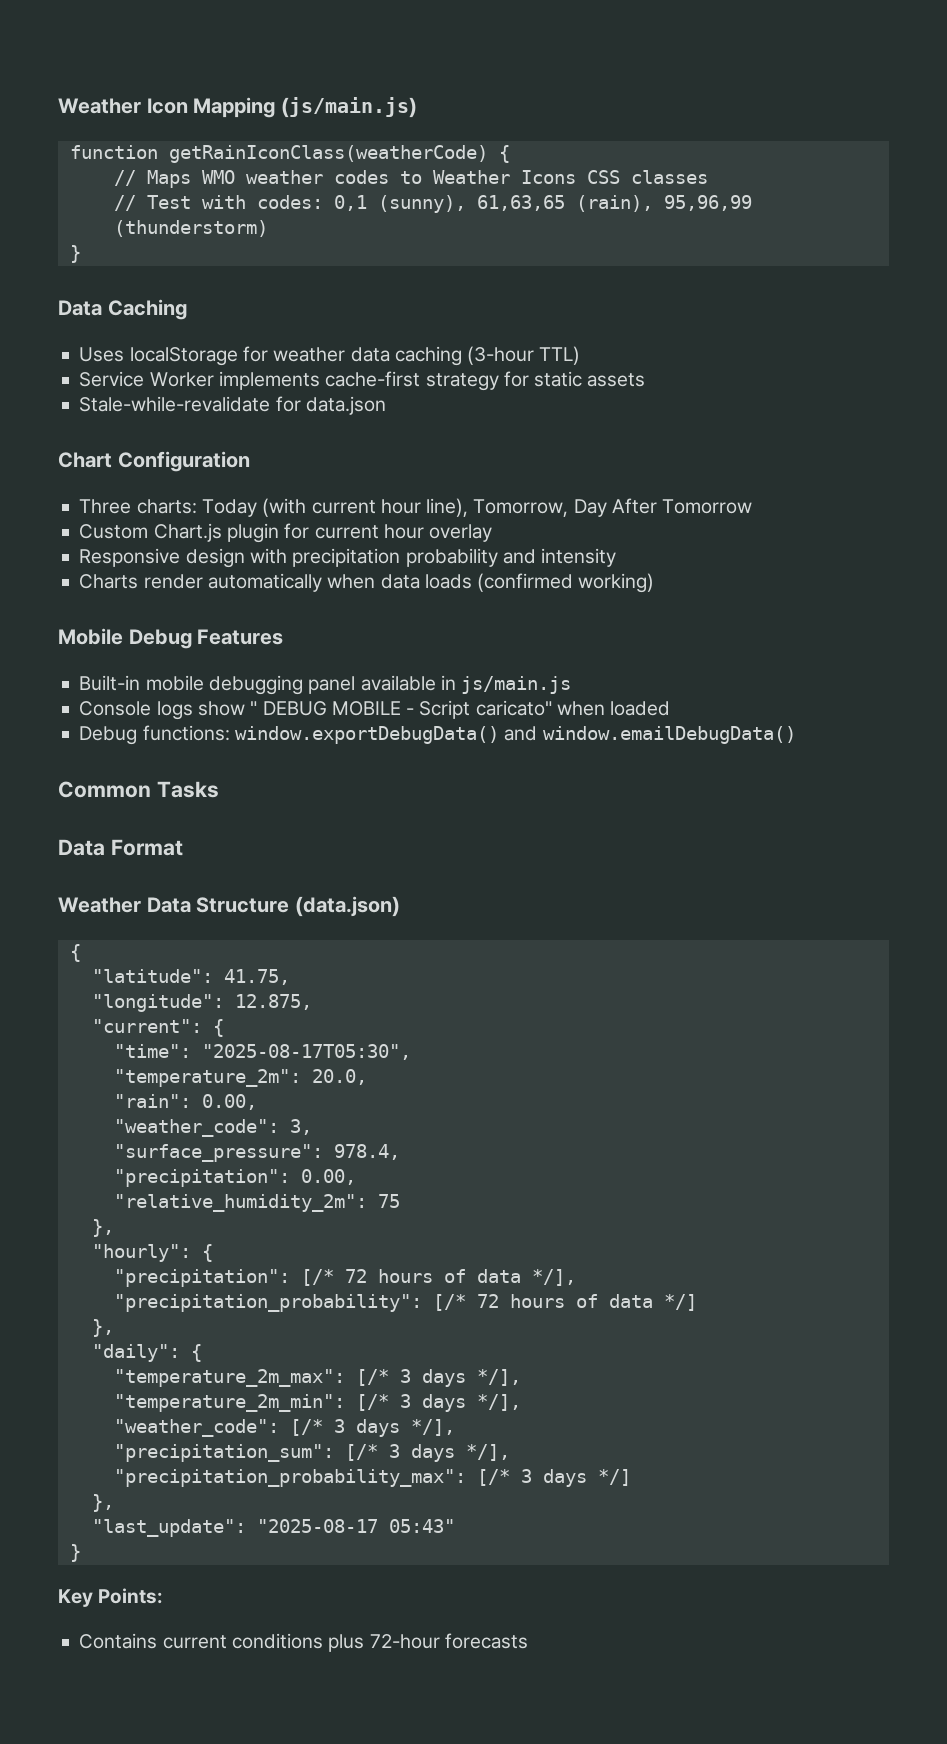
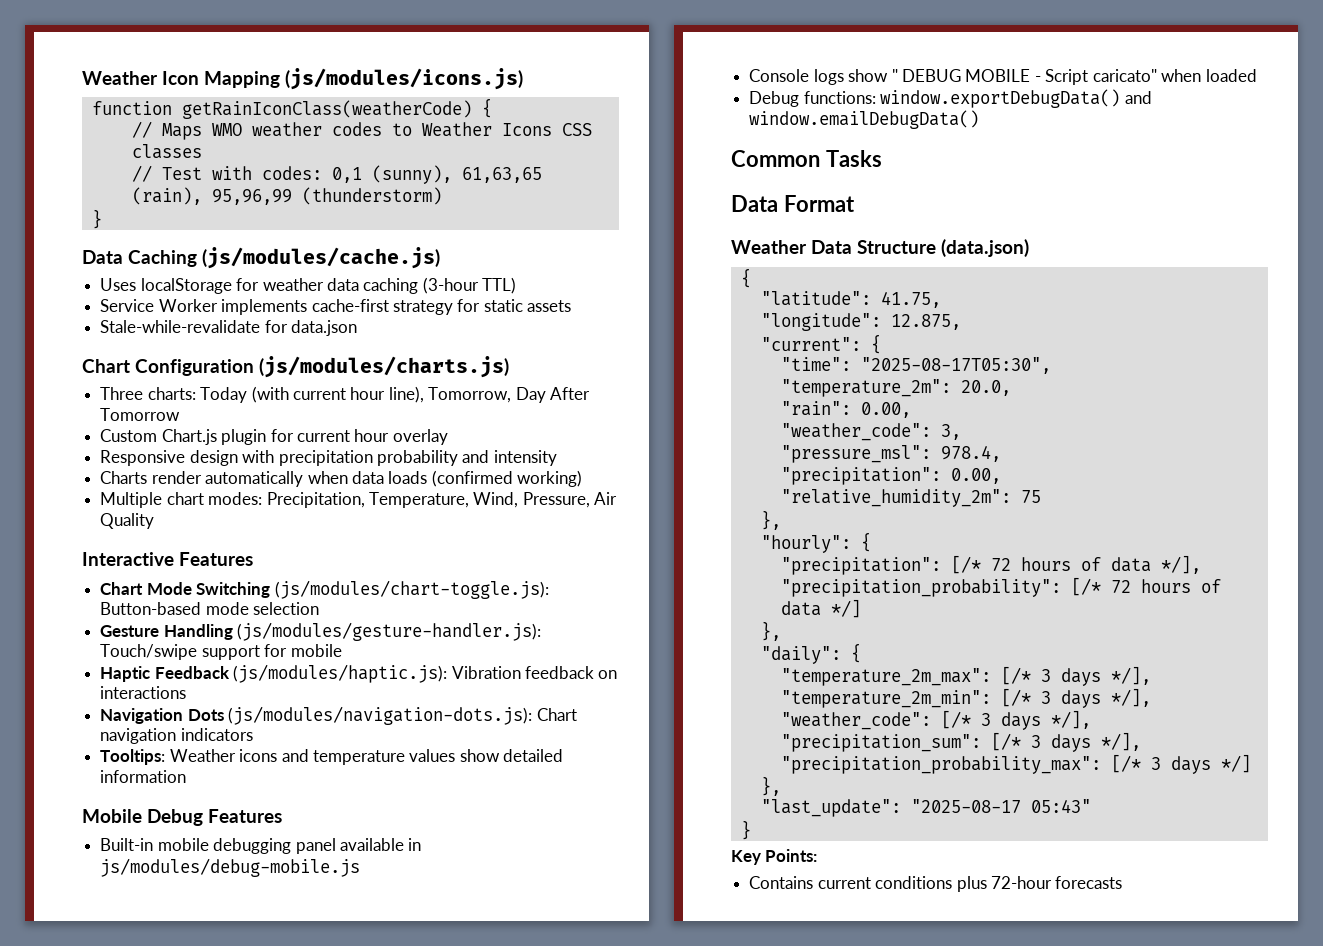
- Weather Icon Mapping (js/main.js)
+ Weather Icon Mapping (js/modules/icons.js)
- Data Caching
+ Data Caching (js/modules/cache.js)
- Chart Configuration
+ Chart Configuration (js/modules/charts.js)
+ Multiple chart modes: Precipitation, Temperature, Wind, Pressure, Air Quality
+ Interactive Features
+ Chart Mode Switching (js/modules/chart-toggle.js): Button-based mode selection
+ Gesture Handling (js/modules/gesture-handler.js): Touch/swipe support for mobile
+ Haptic Feedback (js/modules/haptic.js): Vibration feedback on interactions
+ Navigation Dots (js/modules/navigation-dots.js): Chart navigation indicators
+ Tooltips: Weather icons and temperature values show detailed information
- Built-in mobile debugging panel available in js/main.js
+ Built-in mobile debugging panel available in js/modules/debug-mobile.js
- "surface_pressure": 978.4,
+ "pressure_msl": 978.4,

